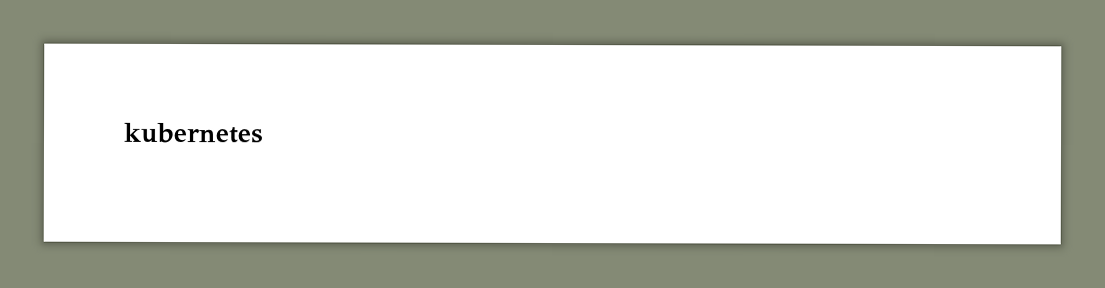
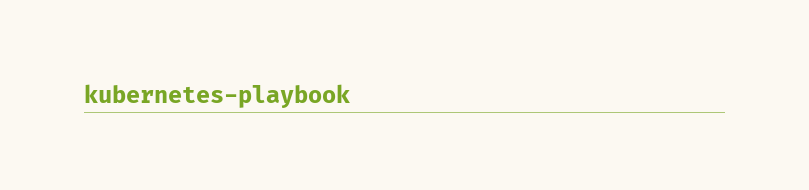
- kubernetes
+ kubernetes-playbook

